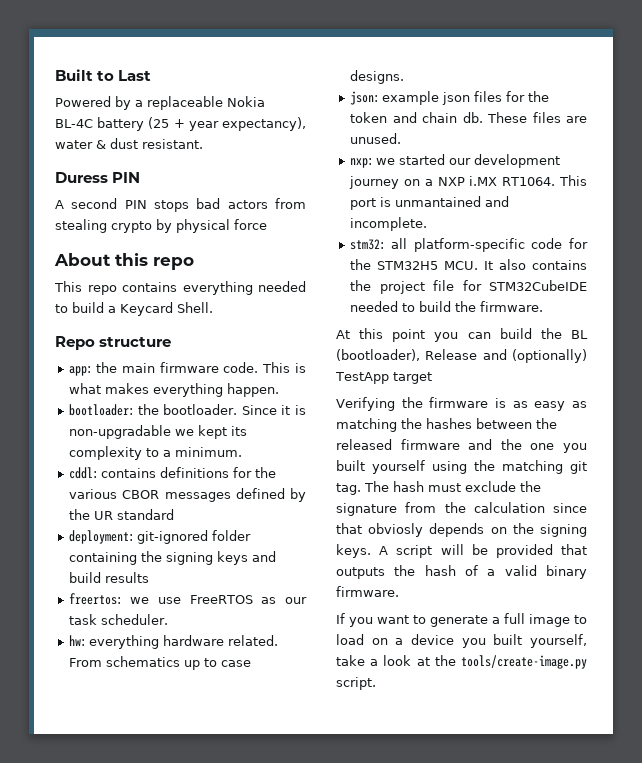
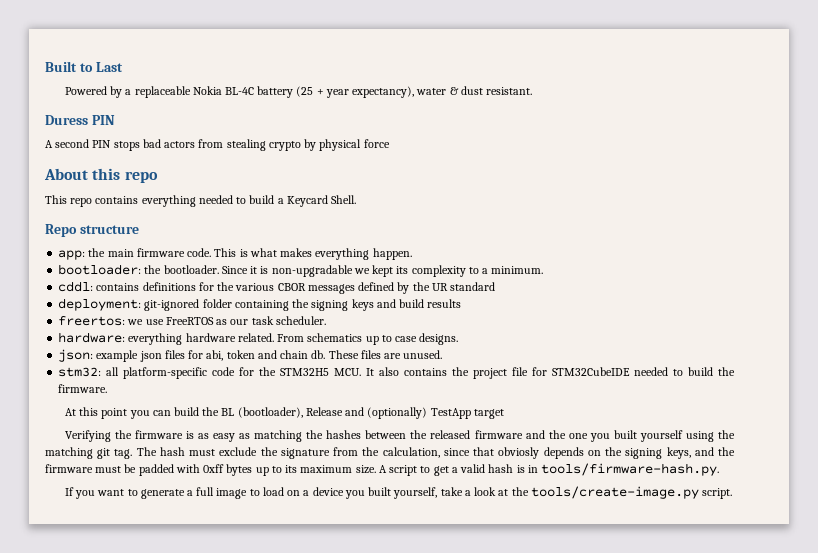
- hw: everything hardware related.
+ hardware: everything hardware related.
- json: example json files for the token and chain db.
+ json: example json files for abi, token and chain db.
- nxp: we started our development journey on a NXP i.MX RT1064. This port is unmantained and incomplete.
- The hash must exclude the signature from the calculation since that obviosly depends on the signing keys. A script will be provided that outputs the hash of a valid binary firmware.
+ The hash must exclude the signature from the calculation, since that obviosly depends on the signing keys, and the firmware must be padded with 0xff bytes up to its maximum size. A script to get a valid hash is in tools/firmware-hash.py.

